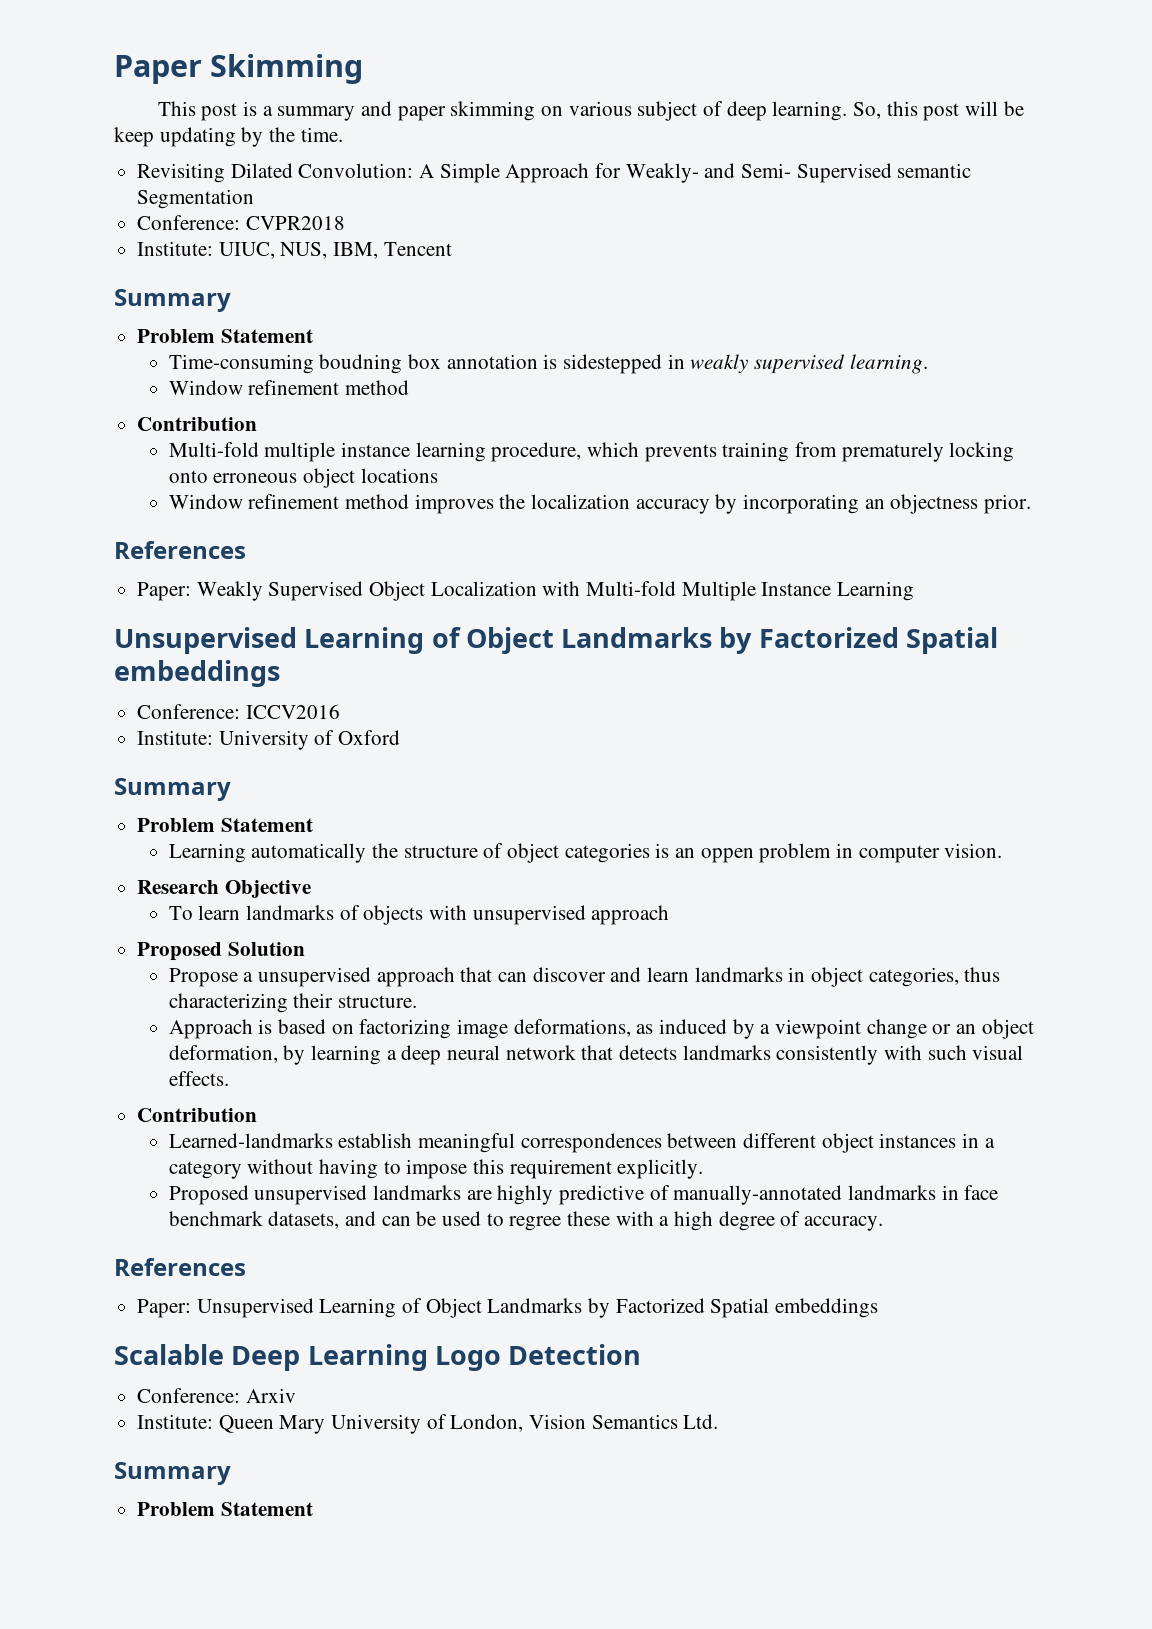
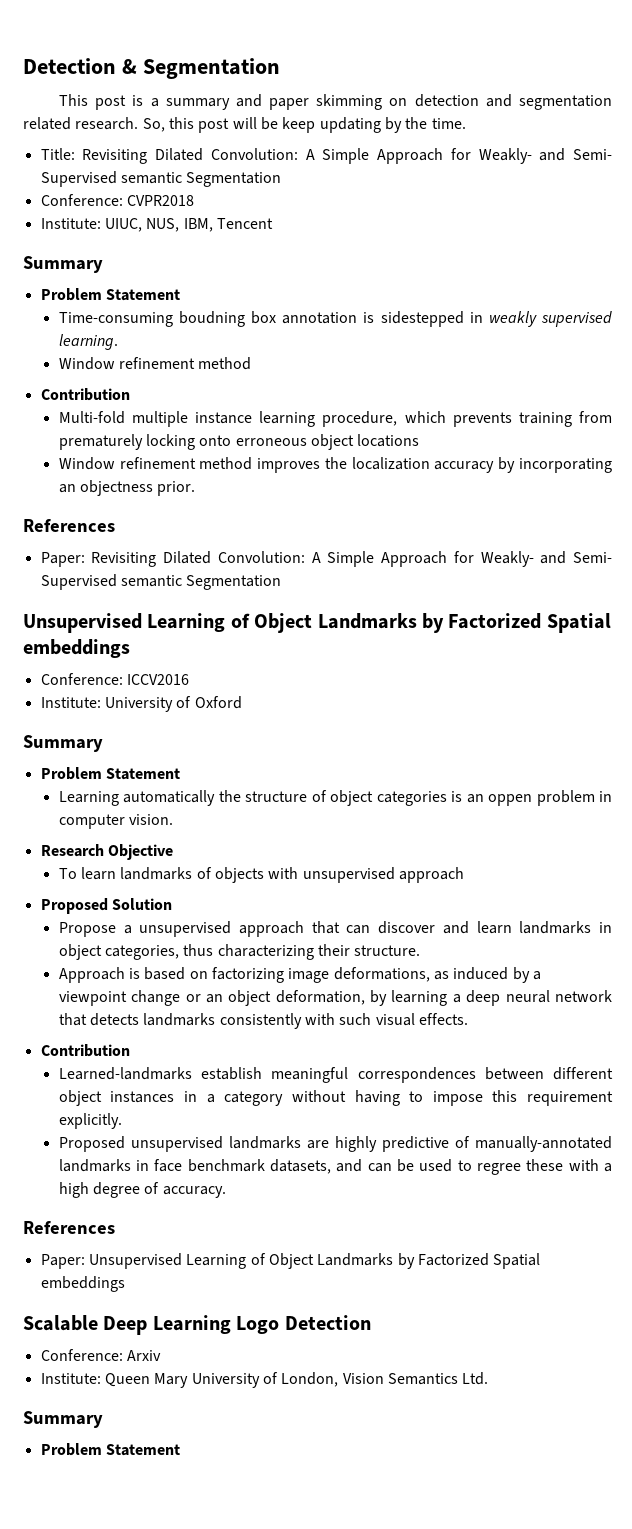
- Paper Skimming
+ Detection & Segmentation
- This post is a summary and paper skimming on various subject of deep learning.
+ This post is a summary and paper skimming on detection and segmentation related research.
- Revisiting Dilated Convolution: A Simple Approach for Weakly- and Semi- Supervised semantic Segmentation
+ Title: Revisiting Dilated Convolution: A Simple Approach for Weakly- and Semi- Supervised semantic Segmentation
- Paper: Weakly Supervised Object Localization with Multi-fold Multiple Instance Learning
+ Paper: Revisiting Dilated Convolution: A Simple Approach for Weakly- and Semi- Supervised semantic Segmentation

